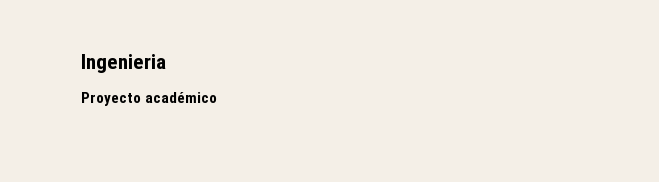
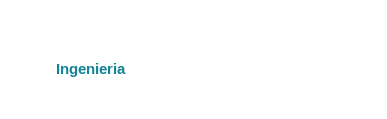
- Proyecto académico

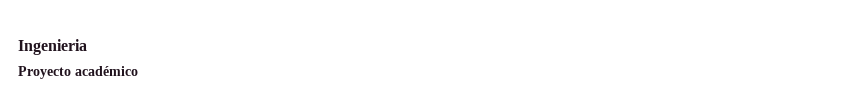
+ Proyecto académico

